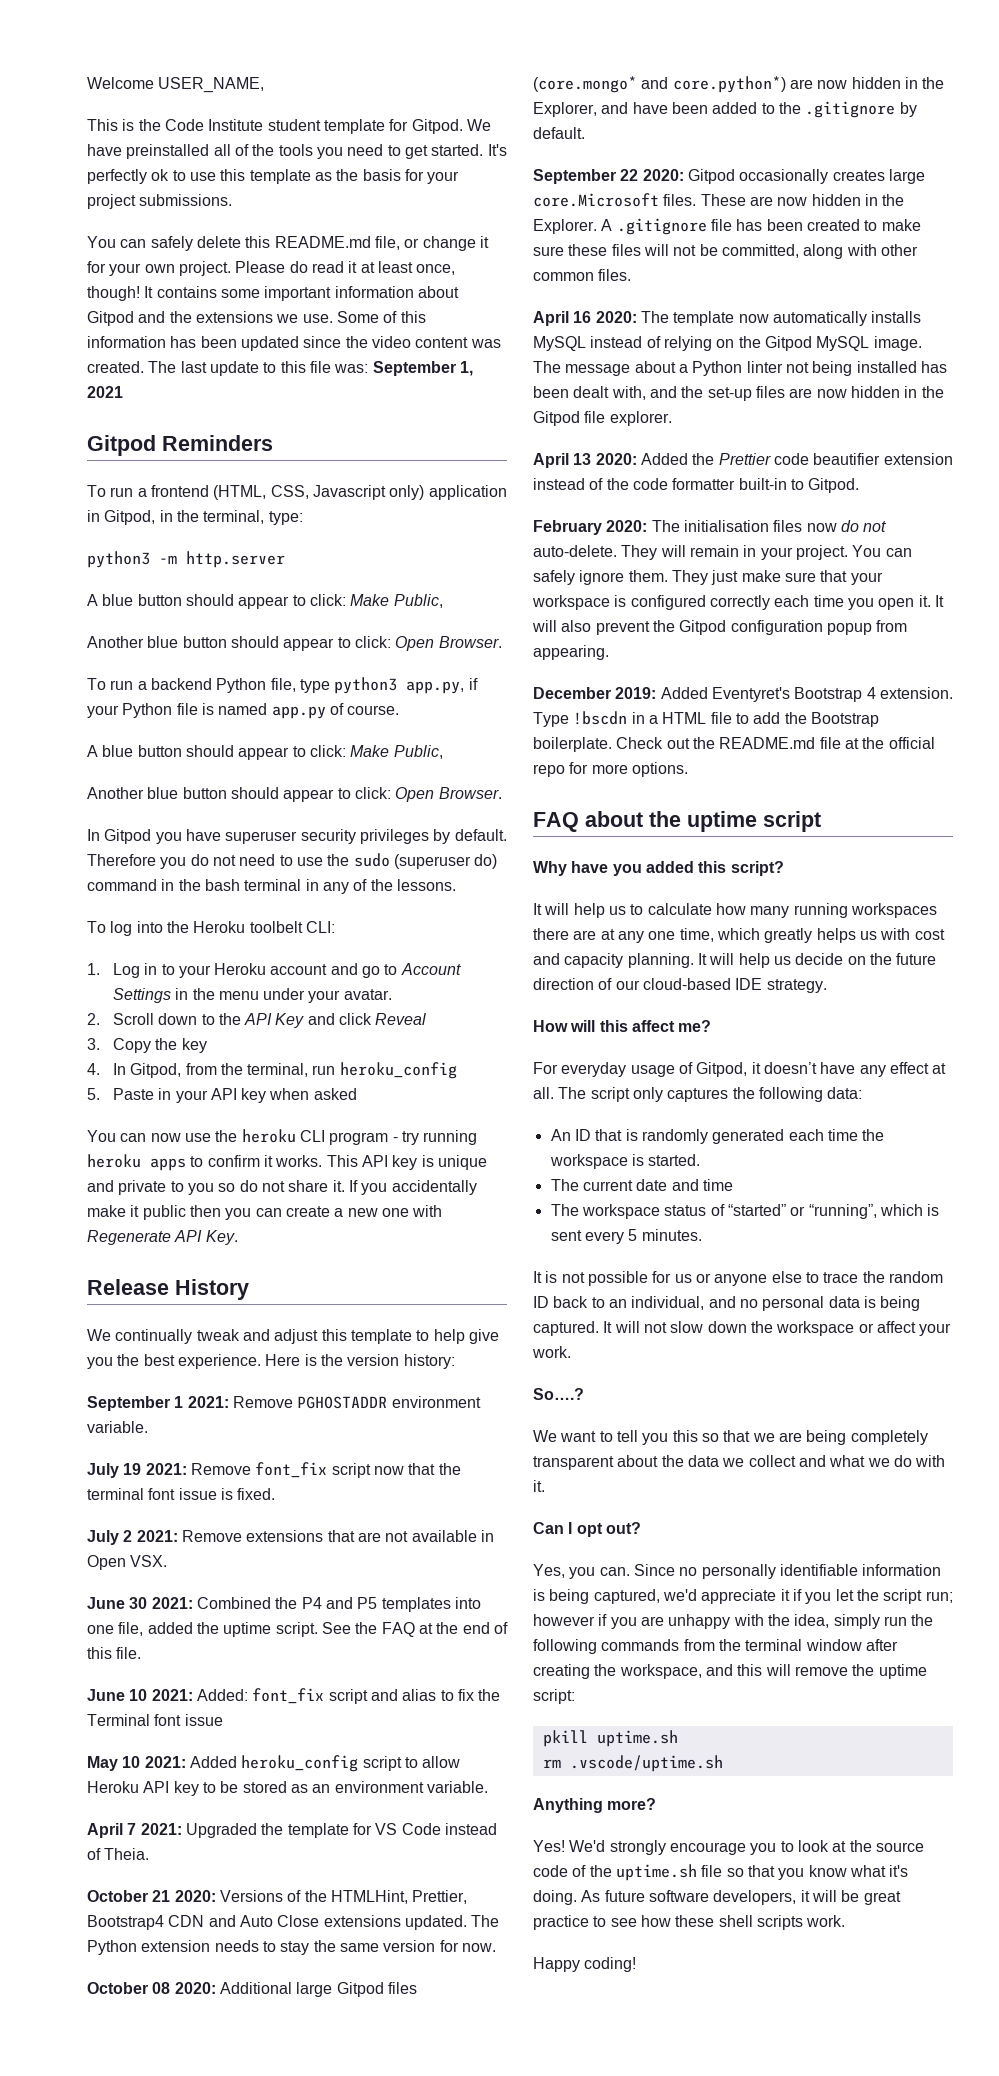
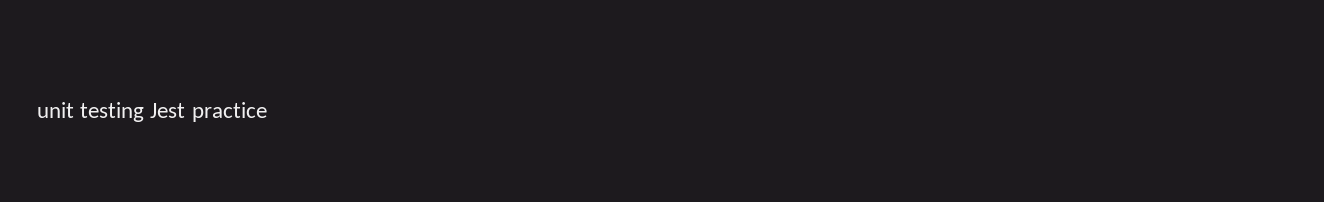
- Welcome USER_NAME,
- This is the Code Institute student template for Gitpod. We have preinstalled all of the tools you need to get started. It's perfectly ok to use this template as the basis for your project submissions.
- You can safely delete this README.md file, or change it for your own project. Please do read it at least once, though! It contains some important information about Gitpod and the extensions we use. Some of this information has been updated since the video content was created. The last update to this file was: September 1, 2021
- Gitpod Reminders
- To run a frontend (HTML, CSS, Javascript only) application in Gitpod, in the terminal, type:
- python3 -m http.server
- A blue button should appear to click: Make Public,
- Another blue button should appear to click: Open Browser.
- To run a backend Python file, type python3 app.py, if your Python file is named app.py of course.
- A blue button should appear to click: Make Public,
- Another blue button should appear to click: Open Browser.
- In Gitpod you have superuser security privileges by default. Therefore you do not need to use the sudo (superuser do) command in the bash terminal in any of the lessons.
- To log into the Heroku toolbelt CLI:
- 1. Log in to your Heroku account and go to Account Settings in the menu under your avatar.
- 2. Scroll down to the API Key and click Reveal
- 3. Copy the key
- 4. In Gitpod, from the terminal, run heroku_config
- 5. Paste in your API key when asked
- You can now use the heroku CLI program - try running heroku apps to confirm it works. This API key is unique and private to you so do not share it. If you accidentally make it public then you can create a new one with Regenerate API Key.
- Release History
- We continually tweak and adjust this template to help give you the best experience. Here is the version history:
- September 1 2021: Remove PGHOSTADDR environment variable.
- July 19 2021: Remove font_fix script now that the terminal font issue is fixed.
- July 2 2021: Remove extensions that are not available in Open VSX.
- June 30 2021: Combined the P4 and P5 templates into one file, added the uptime script. See the FAQ at the end of this file.
- June 10 2021: Added: font_fix script and alias to fix the Terminal font issue
- May 10 2021: Added heroku_config script to allow Heroku API key to be stored as an environment variable.
- April 7 2021: Upgraded the template for VS Code instead of Theia.
- October 21 2020: Versions of the HTMLHint, Prettier, Bootstrap4 CDN and Auto Close extensions updated. The Python extension needs to stay the same version for now.
- October 08 2020: Additional large Gitpod files (core.mongo* and core.python*) are now hidden in the Explorer, and have been added to the .gitignore by default.
- September 22 2020: Gitpod occasionally creates large core.Microsoft files. These are now hidden in the Explorer. A .gitignore file has been created to make sure these files will not be committed, along with other common files.
- April 16 2020: The template now automatically installs MySQL instead of relying on the Gitpod MySQL image. The message about a Python linter not being installed has been dealt with, and the set-up files are now hidden in the Gitpod file explorer.
- April 13 2020: Added the Prettier code beautifier extension instead of the code formatter built-in to Gitpod.
- February 2020: The initialisation files now do not auto-delete. They will remain in your project. You can safely ignore them. They just make sure that your workspace is configured correctly each time you open it. It will also prevent the Gitpod configuration popup from appearing.
- December 2019: Added Eventyret's Bootstrap 4 extension. Type !bscdn in a HTML file to add the Bootstrap boilerplate. Check out the README.md file at the official repo for more options.
- FAQ about the uptime script
- Why have you added this script?
- It will help us to calculate how many running workspaces there are at any one time, which greatly helps us with cost and capacity planning. It will help us decide on the future direction of our cloud-based IDE strategy.
- How will this affect me?
- For everyday usage of Gitpod, it doesn’t have any effect at all. The script only captures the following data:
- An ID that is randomly generated each time the workspace is started.
- The current date and time
- The workspace status of “started” or “running”, which is sent every 5 minutes.
- It is not possible for us or anyone else to trace the random ID back to an individual, and no personal data is being captured. It will not slow down the workspace or affect your work.
- So….?
- We want to tell you this so that we are being completely transparent about the data we collect and what we do with it.
- Can I opt out?
- Yes, you can. Since no personally identifiable information is being captured, we'd appreciate it if you let the script run; however if you are unhappy with the idea, simply run the following commands from the terminal window after creating the workspace, and this will remove the uptime script:
- pkill uptime.sh
- rm .vscode/uptime.sh
- Anything more?
- Yes! We'd strongly encourage you to look at the source code of the uptime.sh file so that you know what it's doing. As future software developers, it will be great practice to see how these shell scripts work.
- Happy coding!
+ unit testing Jest practice

